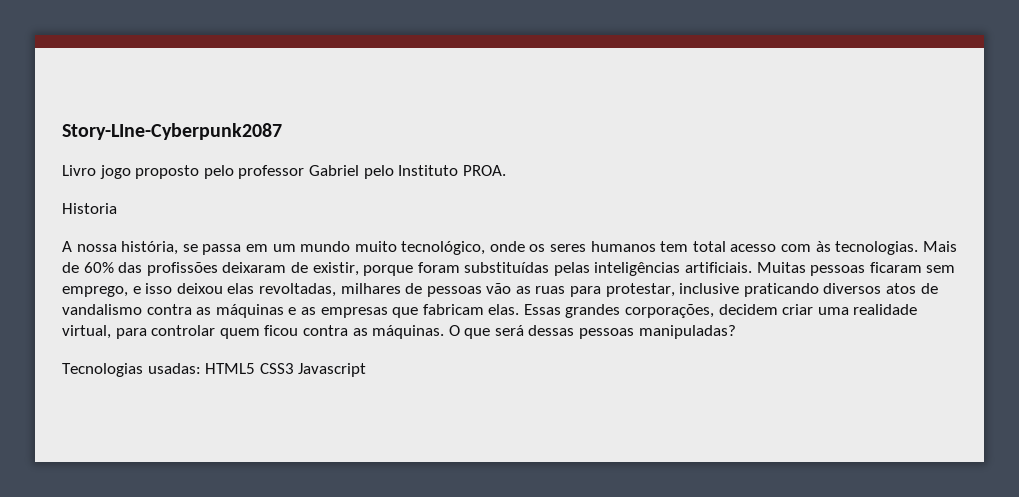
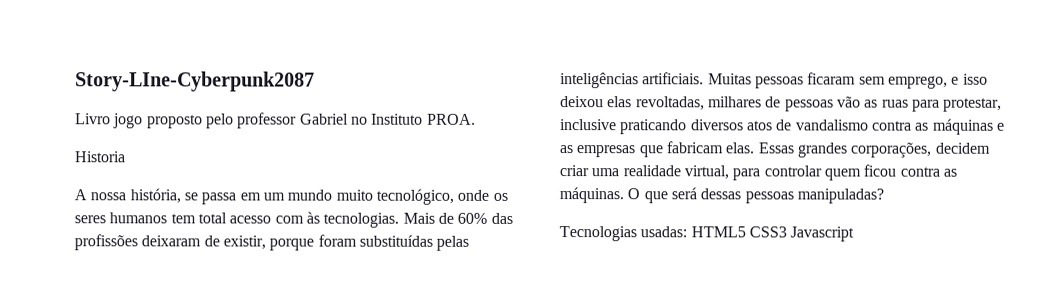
- Livro jogo proposto pelo professor Gabriel pelo Instituto PROA.
+ Livro jogo proposto pelo professor Gabriel no Instituto PROA.

